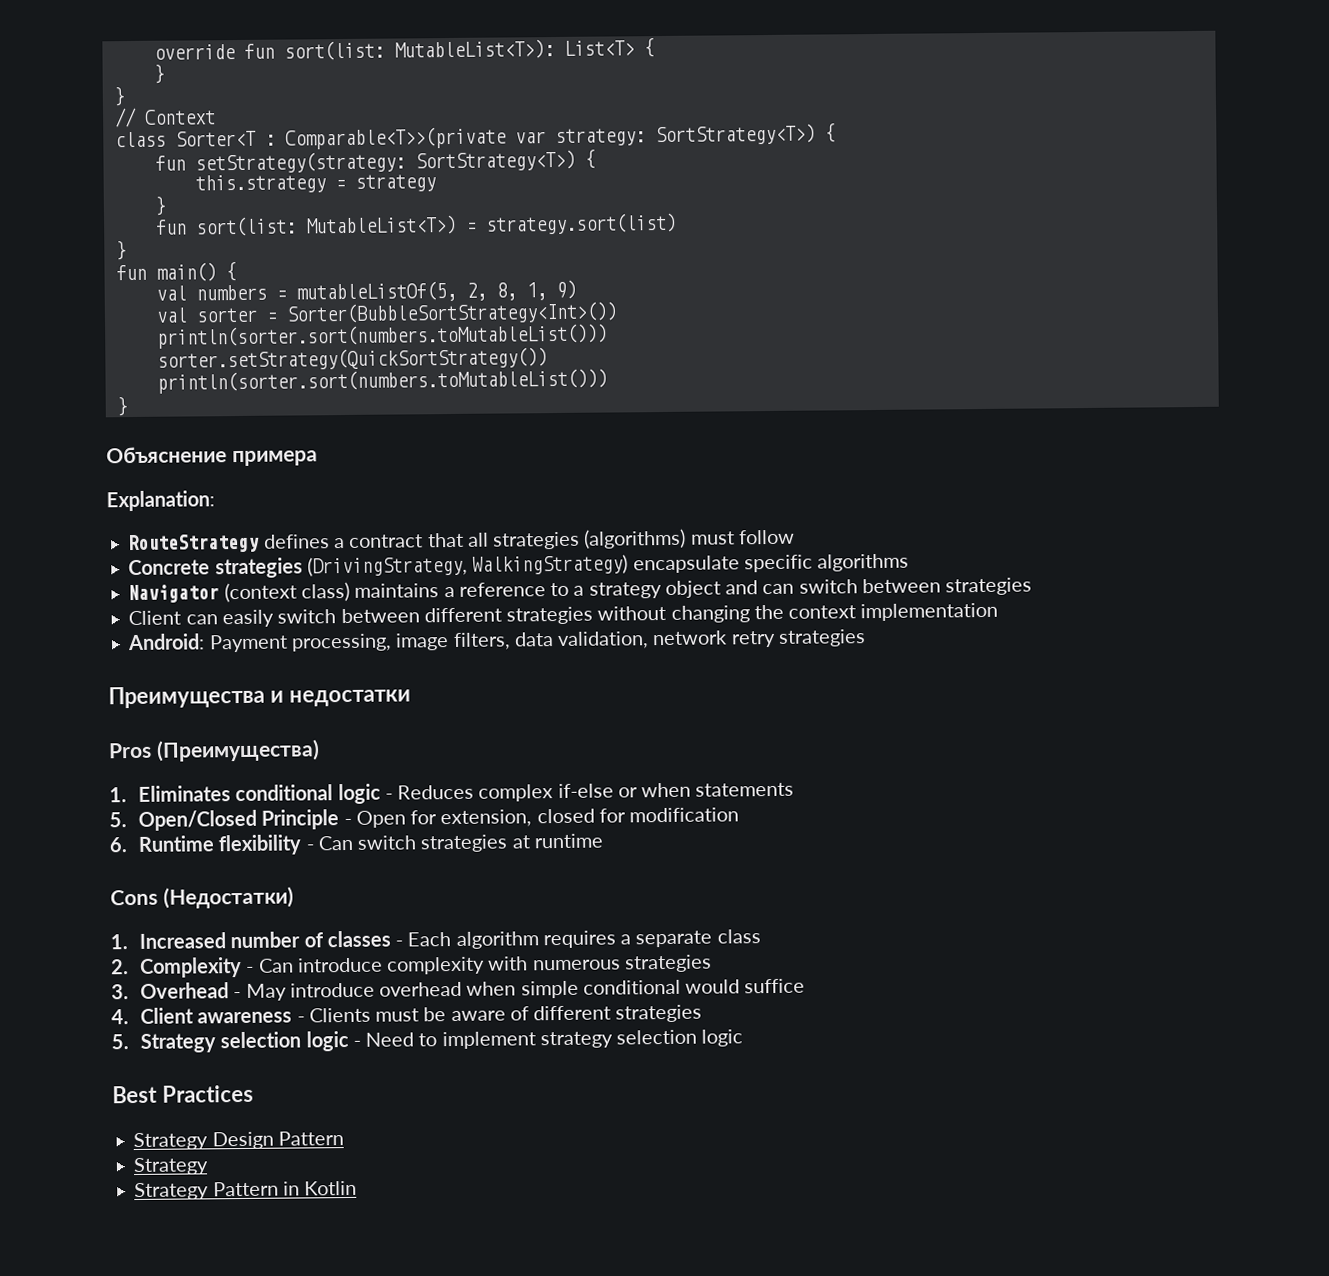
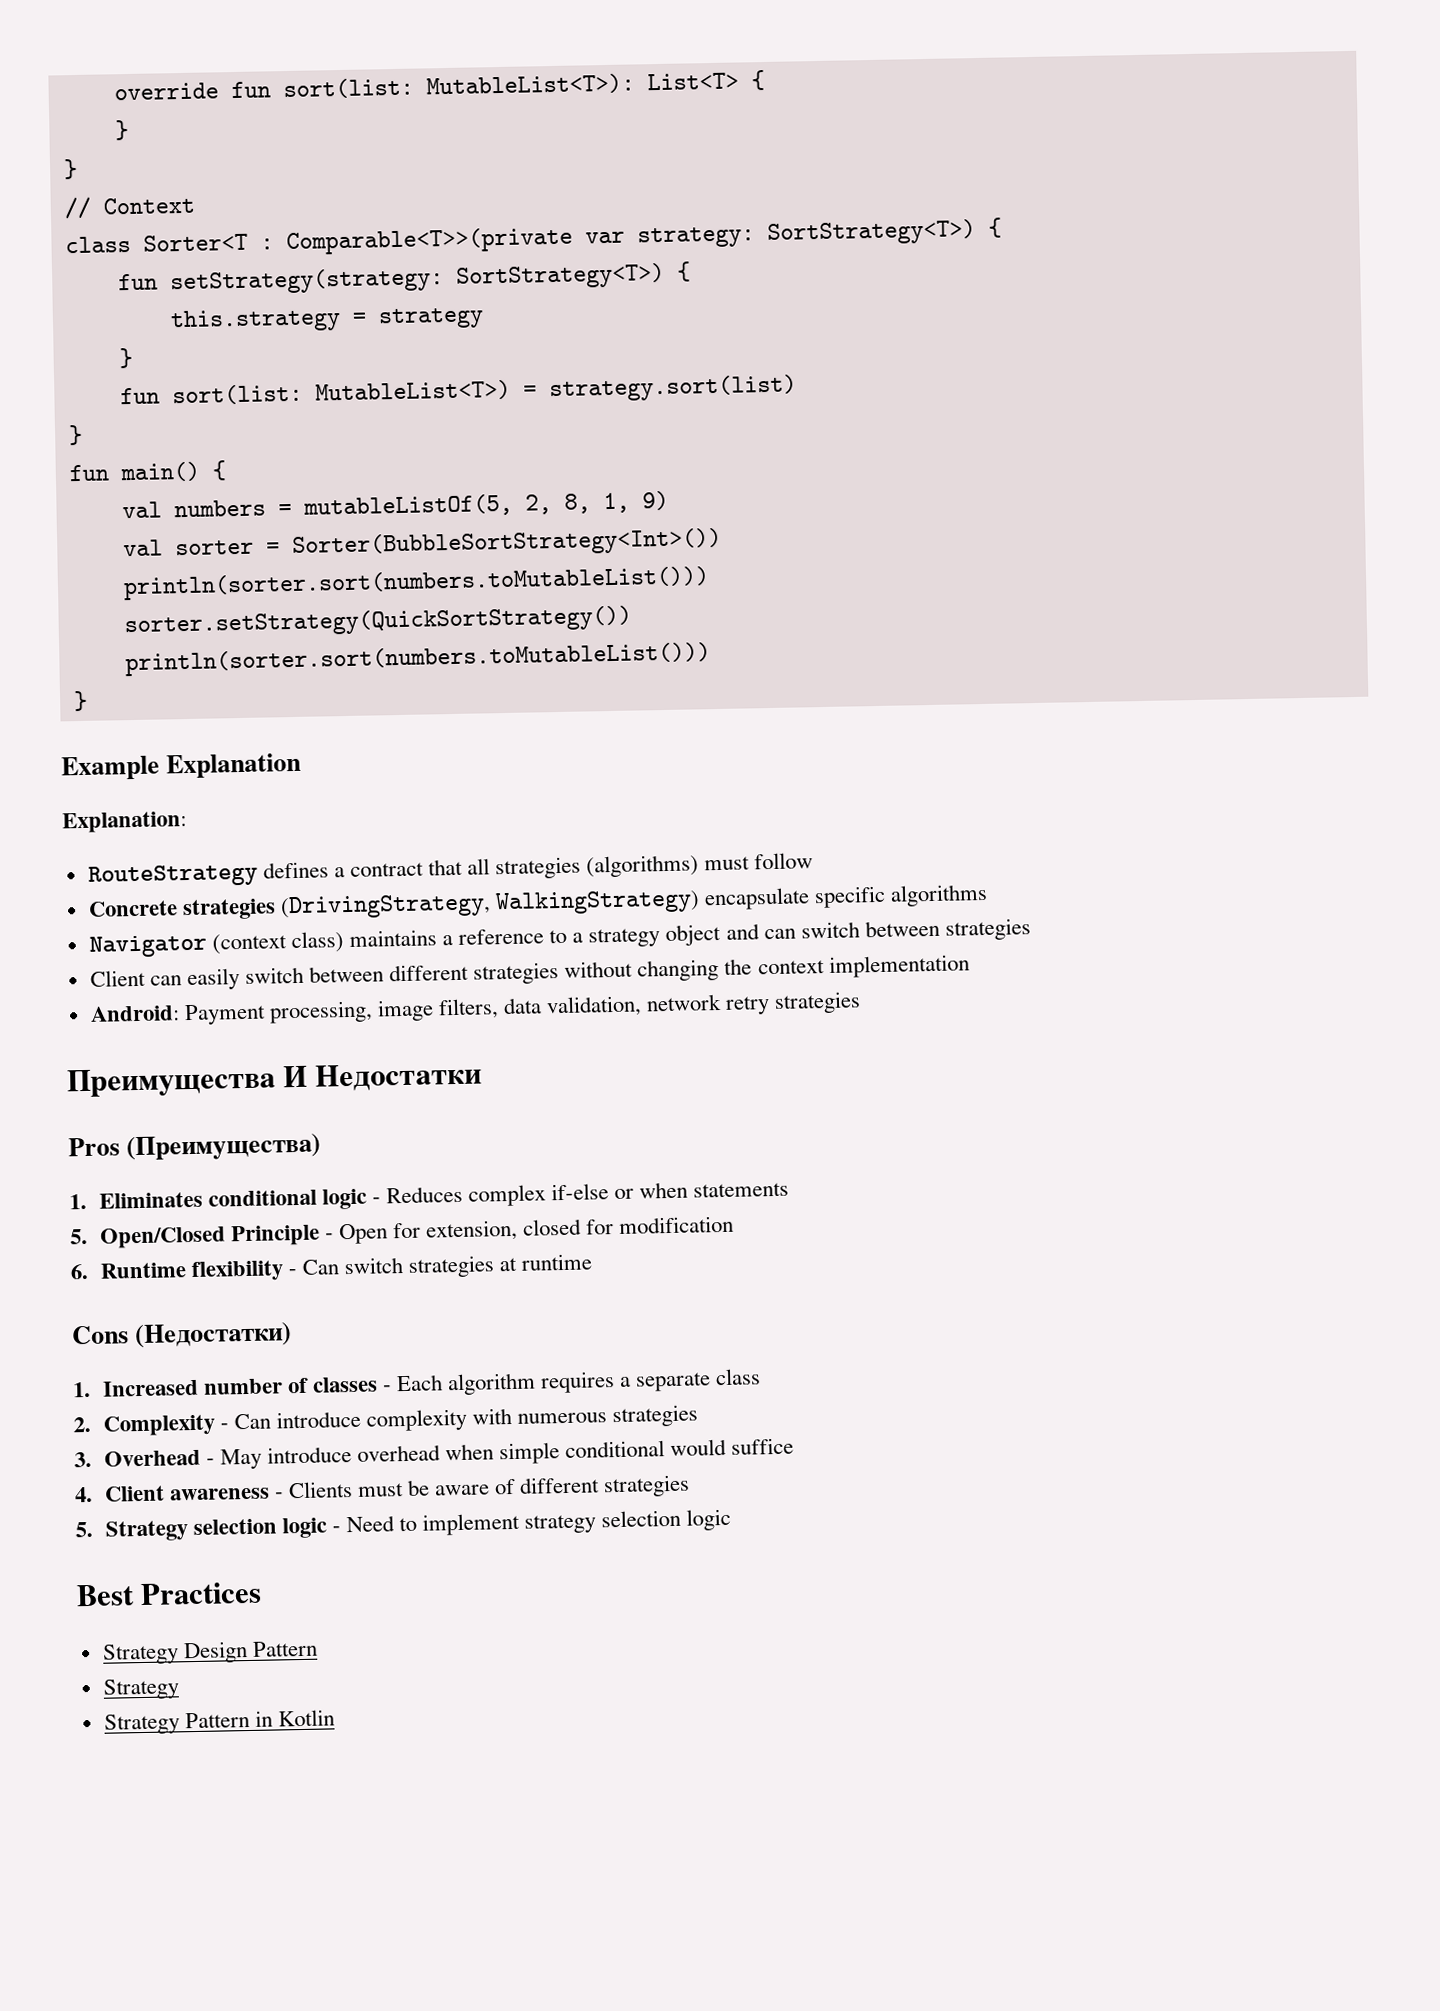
- Объяснение примера
+ Example Explanation
- Преимущества и недостатки
+ Преимущества И Недостатки

